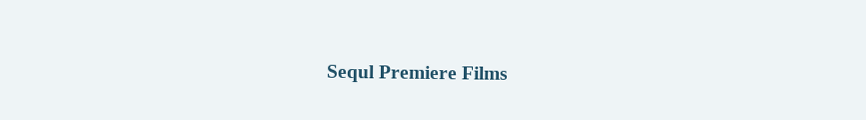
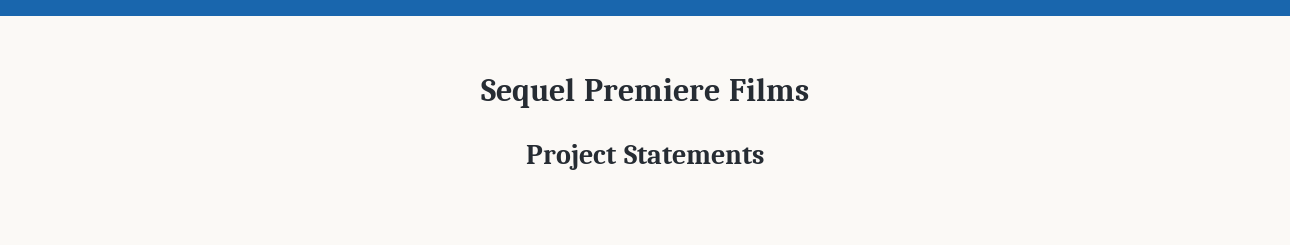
- Sequl Premiere Films
+ Sequel Premiere Films
+ Project Statements

